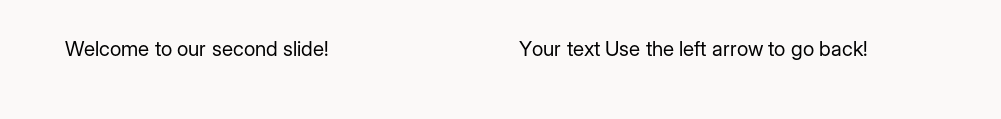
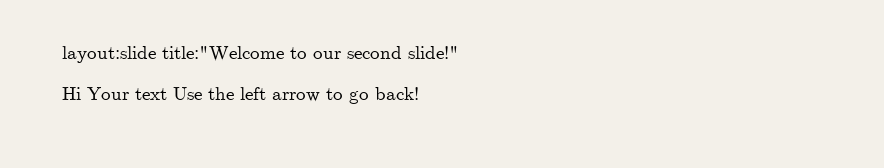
- Welcome to our second slide!
- Your text Use the left arrow to go back!
+ layout:slide title:"Welcome to our second slide!"
+ Hi Your text Use the left arrow to go back!

